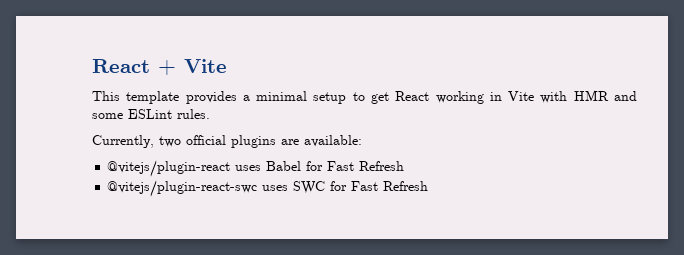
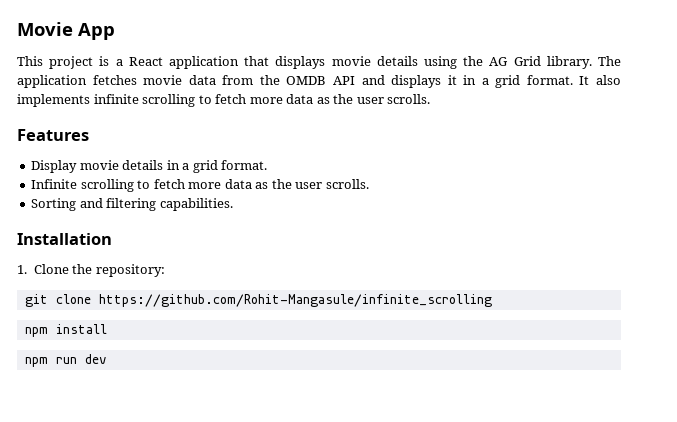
- React + Vite
- This template provides a minimal setup to get React working in Vite with HMR and some ESLint rules.
- Currently, two official plugins are available:
- @vitejs/plugin-react uses Babel for Fast Refresh
- @vitejs/plugin-react-swc uses SWC for Fast Refresh
+ Movie App
+ This project is a React application that displays movie details using the AG Grid library. The application fetches movie data from the OMDB API and displays it in a grid format. It also implements infinite scrolling to fetch more data as the user scrolls.
+ Features
+ Display movie details in a grid format.
+ Infinite scrolling to fetch more data as the user scrolls.
+ Sorting and filtering capabilities.
+ Installation
+ 1. Clone the repository:
+ git clone https://github.com/Rohit-Mangasule/infinite_scrolling
+ npm install
+ npm run dev

